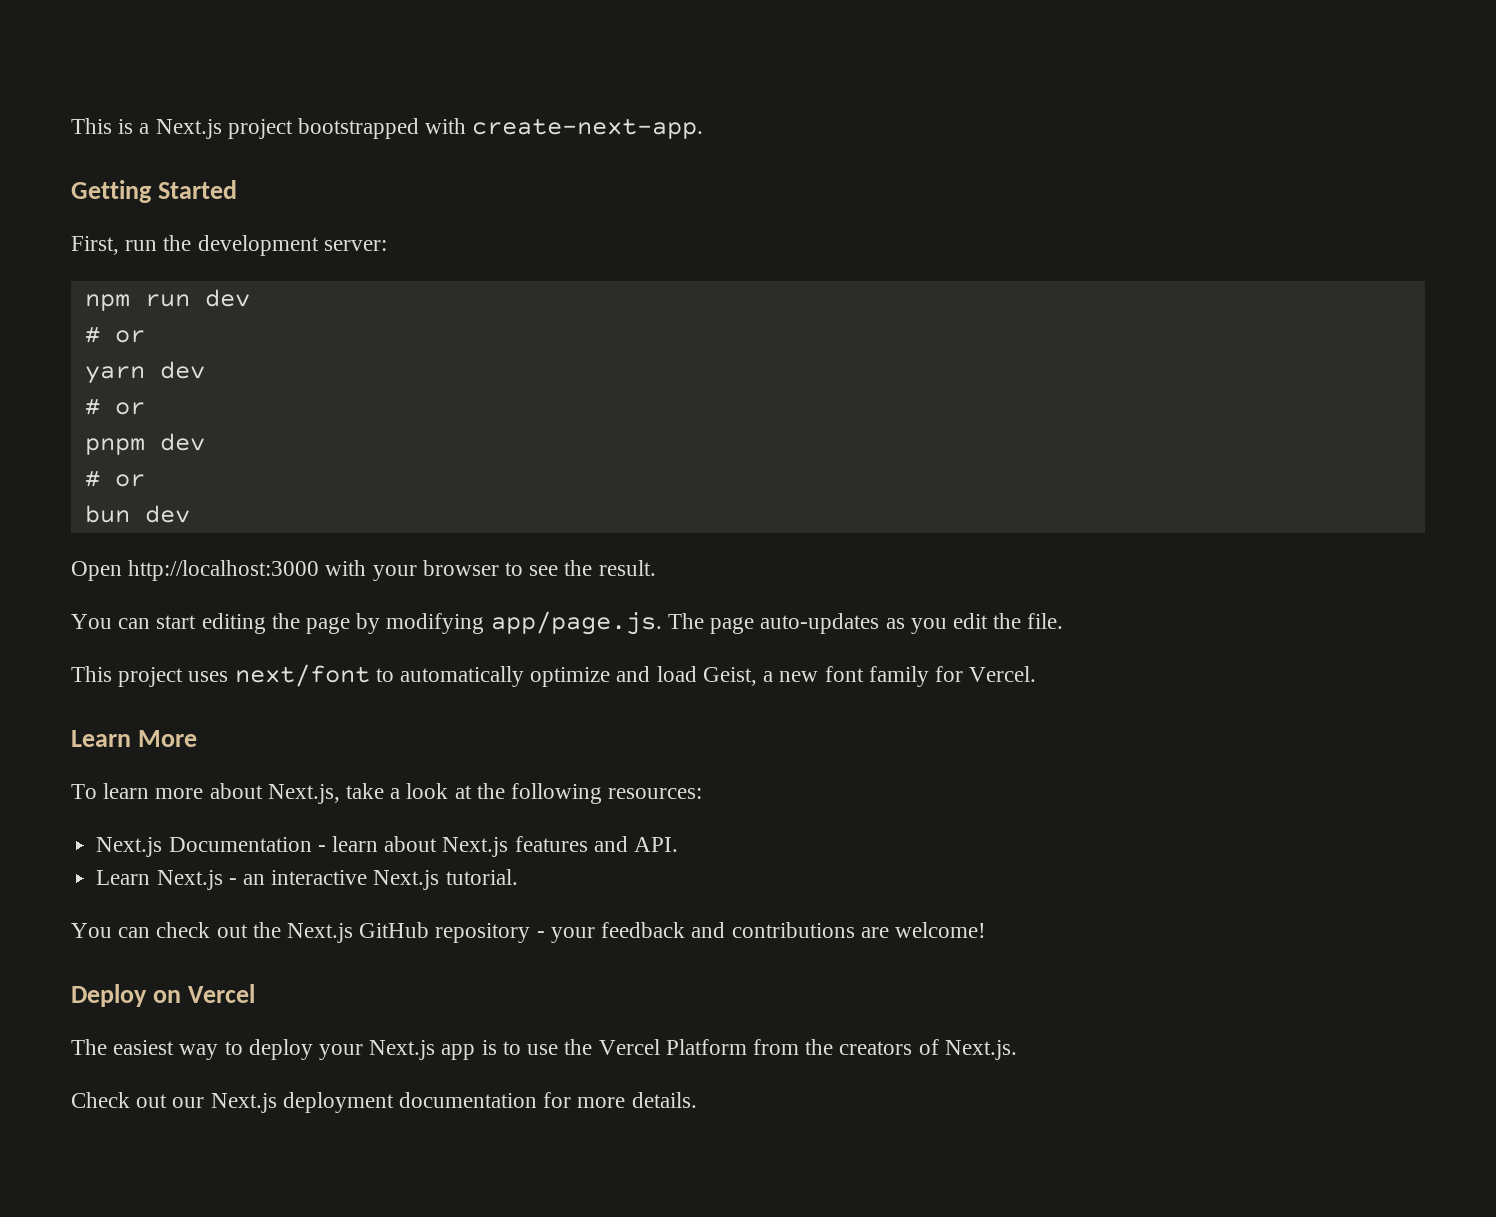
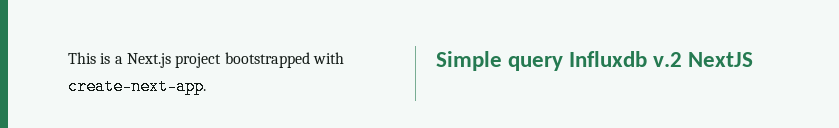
- Getting Started
- First, run the development server:
- npm run dev
- # or
- yarn dev
- # or
- pnpm dev
- # or
- bun dev
- Open http://localhost:3000 with your browser to see the result.
- You can start editing the page by modifying app/page.js. The page auto-updates as you edit the file.
- This project uses next/font to automatically optimize and load Geist, a new font family for Vercel.
- Learn More
- To learn more about Next.js, take a look at the following resources:
- Next.js Documentation - learn about Next.js features and API.
- Learn Next.js - an interactive Next.js tutorial.
- You can check out the Next.js GitHub repository - your feedback and contributions are welcome!
- Deploy on Vercel
- The easiest way to deploy your Next.js app is to use the Vercel Platform from the creators of Next.js.
- Check out our Next.js deployment documentation for more details.
+ Simple query Influxdb v.2 NextJS

